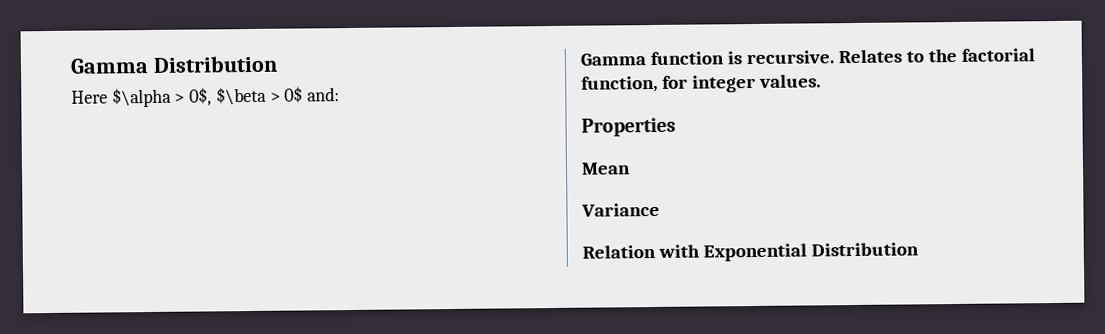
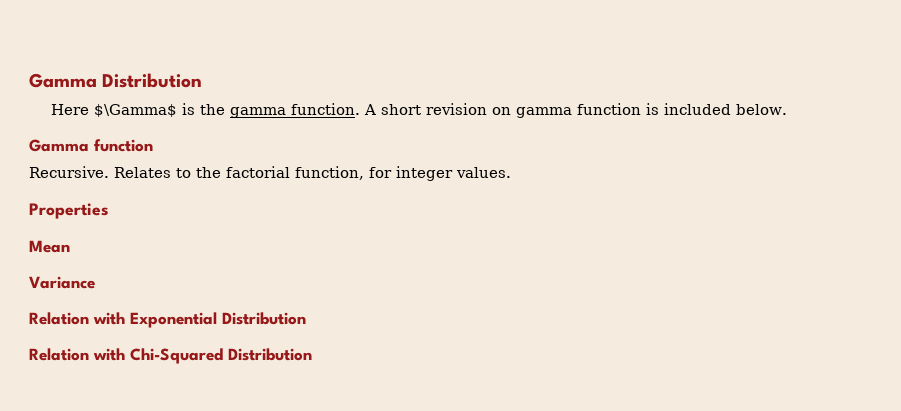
- Here $\alpha > 0$, $\beta > 0$ and:
+ Here $\Gamma$ is the gamma function. A short revision on gamma function is included below.
- Gamma function is recursive.
+ Gamma function
+ Recursive.
+ Relation with Chi-Squared Distribution

